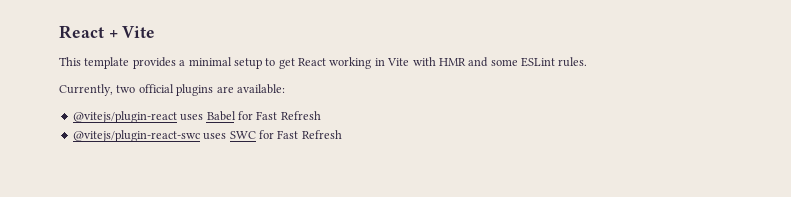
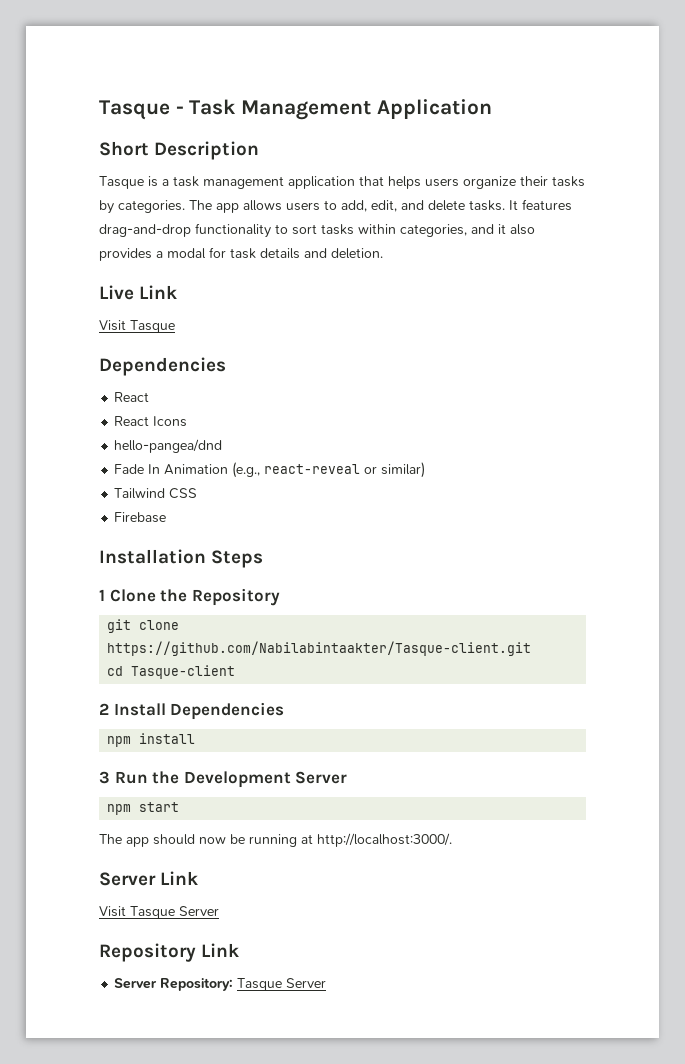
- React + Vite
- This template provides a minimal setup to get React working in Vite with HMR and some ESLint rules.
- Currently, two official plugins are available:
- @vitejs/plugin-react uses Babel for Fast Refresh
- @vitejs/plugin-react-swc uses SWC for Fast Refresh
+ Tasque - Task Management Application
+ Short Description
+ Tasque is a task management application that helps users organize their tasks by categories. The app allows users to add, edit, and delete tasks. It features drag-and-drop functionality to sort tasks within categories, and it also provides a modal for task details and deletion.
+ Live Link
+ Visit Tasque
+ Dependencies
+ React
+ React Icons
+ hello-pangea/dnd
+ Fade In Animation (e.g., react-reveal or similar)
+ Tailwind CSS
+ Firebase
+ Installation Steps
+ 1 Clone the Repository
+ git clone https://github.com/Nabilabintaakter/Tasque-client.git
+ cd Tasque-client
+ 2 Install Dependencies
+ npm install
+ 3 Run the Development Server
+ npm start
+ The app should now be running at http://localhost:3000/.
+ Server Link
+ Visit Tasque Server
+ Repository Link
+ Server Repository: Tasque Server

